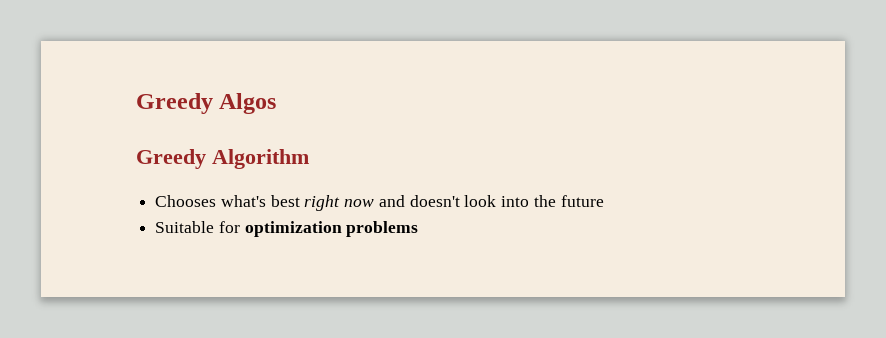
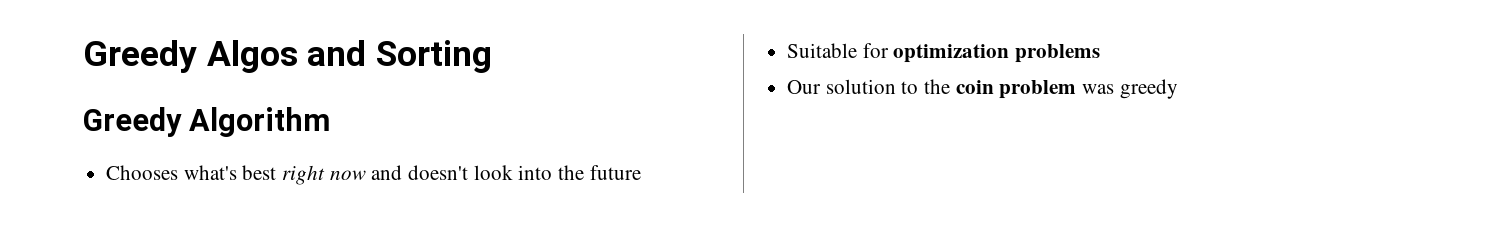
- Greedy Algos
+ Greedy Algos and Sorting
+ Our solution to the coin problem was greedy

